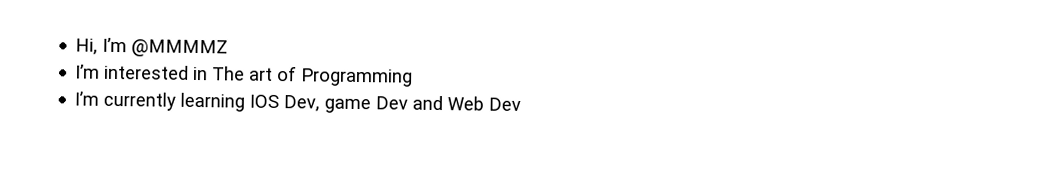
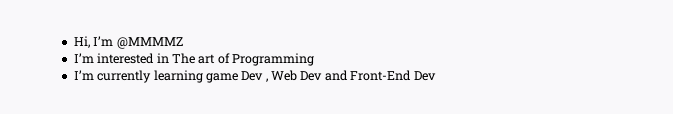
- I’m currently learning IOS Dev, game Dev and Web Dev
+ I’m currently learning game Dev , Web Dev and Front-End Dev

